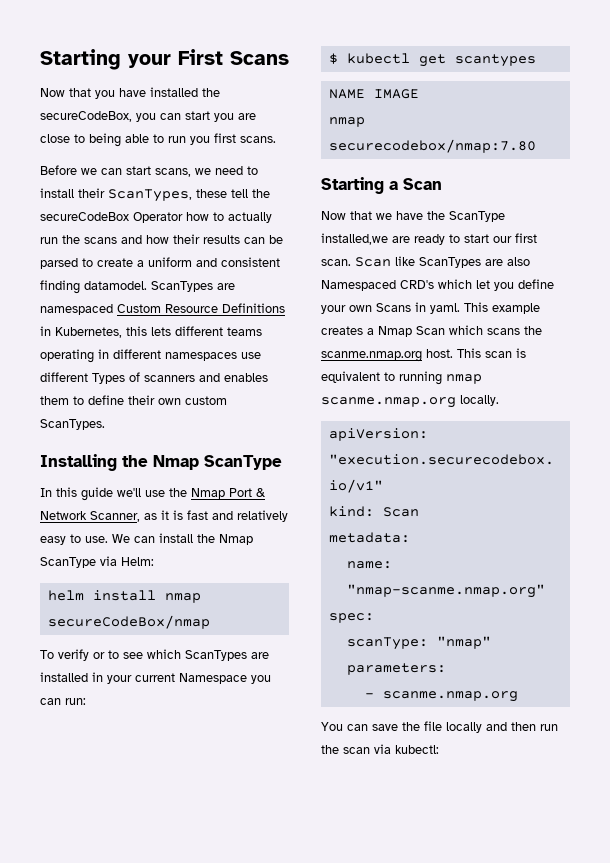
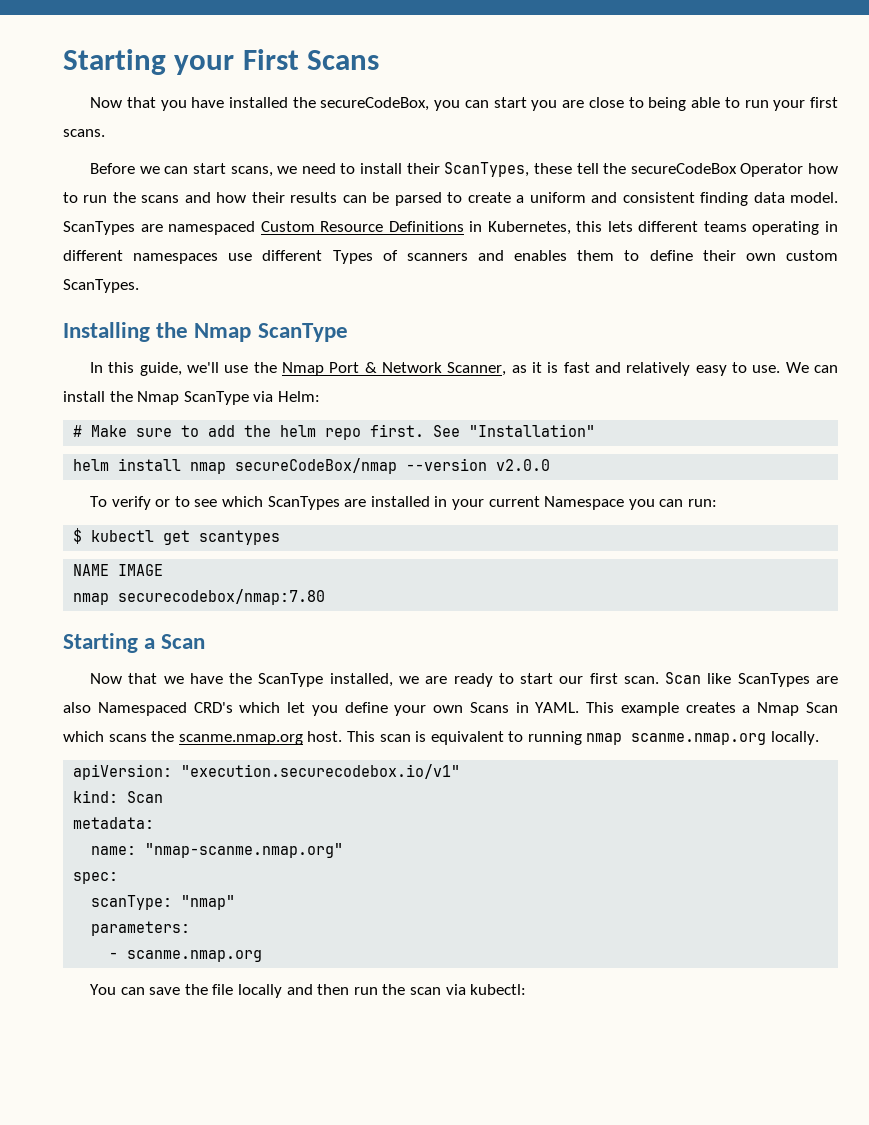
- Now that you have installed the secureCodeBox, you can start you are close to being able to run you first scans.
+ Now that you have installed the secureCodeBox, you can start you are close to being able to run your first scans.
- Before we can start scans, we need to install their ScanTypes, these tell the secureCodeBox Operator how to actually run the scans and how their results can be parsed to create a uniform and consistent finding datamodel.
+ Before we can start scans, we need to install their ScanTypes, these tell the secureCodeBox Operator how to run the scans and how their results can be parsed to create a uniform and consistent finding data model.
- In this guide we'll use the Nmap Port & Network Scanner, as it is fast and relatively easy to use.
+ In this guide, we'll use the Nmap Port & Network Scanner, as it is fast and relatively easy to use.
+ # Make sure to add the helm repo first. See "Installation"
- helm install nmap secureCodeBox/nmap
+ helm install nmap secureCodeBox/nmap --version v2.0.0
- Now that we have the ScanType installed,we are ready to start our first scan.
+ Now that we have the ScanType installed, we are ready to start our first scan.
- Scan like ScanTypes are also Namespaced CRD's which let you define your own Scans in yaml.
+ Scan like ScanTypes are also Namespaced CRD's which let you define your own Scans in YAML.

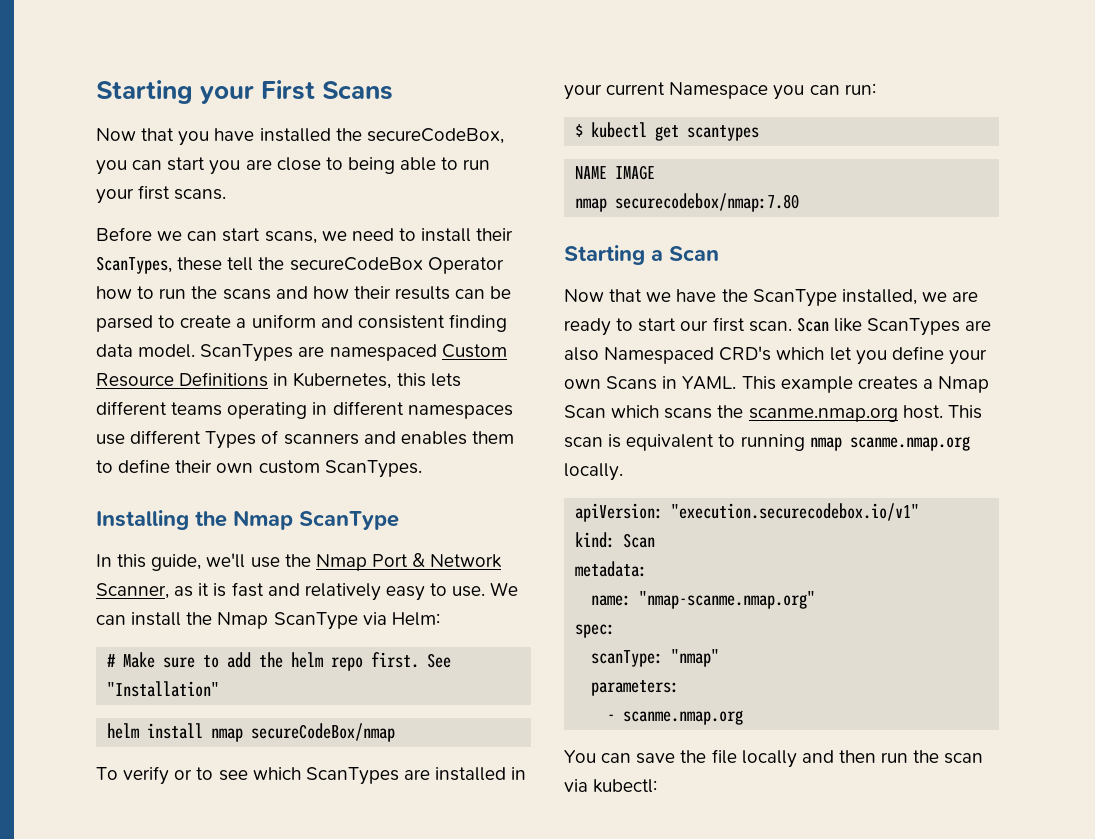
- helm install nmap secureCodeBox/nmap --version v2.0.0
+ helm install nmap secureCodeBox/nmap

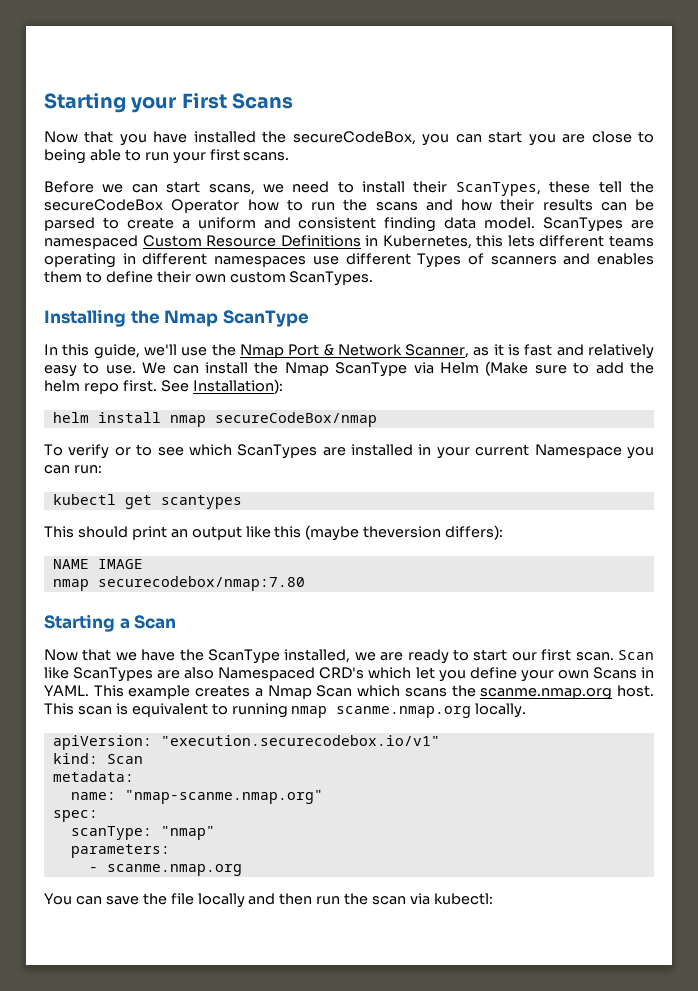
- We can install the Nmap ScanType via Helm:
- # Make sure to add the helm repo first.
+ We can install the Nmap ScanType via Helm (Make sure to add the helm repo first.
- See "Installation"
+ See Installation):
- $ kubectl get scantypes
+ kubectl get scantypes
+ This should print an output like this (maybe theversion differs):

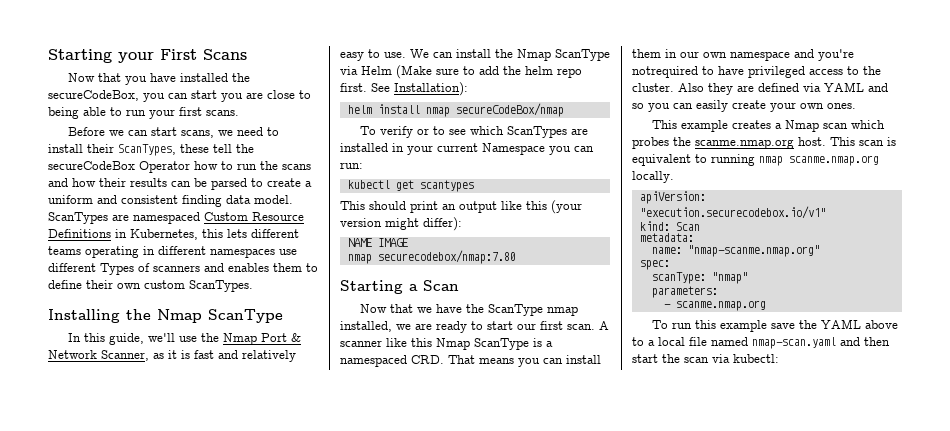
- This should print an output like this (maybe theversion differs):
+ This should print an output like this (your version might differ):
- Now that we have the ScanType installed, we are ready to start our first scan.
+ Now that we have the ScanType nmap installed, we are ready to start our first scan.
- Scan like ScanTypes are also Namespaced CRD's which let you define your own Scans in YAML. This example creates a Nmap Scan which scans the scanme.nmap.org host.
+ A scanner like this Nmap ScanType is a namespaced CRD. That means you can install them in our own namespace and you're notrequired to have privileged access to the cluster. Also they are defined via YAML and so you can easily create your own ones.
+ This example creates a Nmap scan which probes the scanme.nmap.org host.
- You can save the file locally and then run the scan via kubectl:
+ To run this example save the YAML above to a local file named nmap-scan.yaml and then start the scan via kubectl:

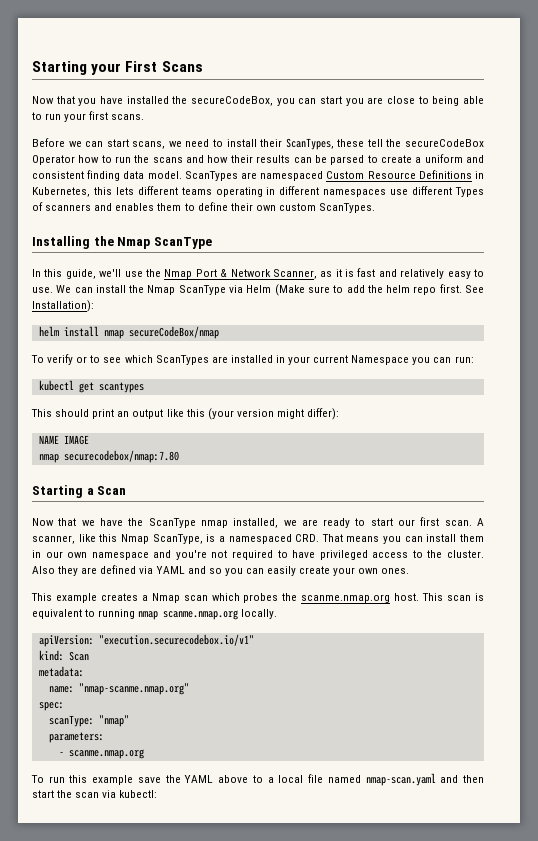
- A scanner like this Nmap ScanType is a namespaced CRD. That means you can install them in our own namespace and you're notrequired to have privileged access to the cluster.
+ A scanner, like this Nmap ScanType, is a namespaced CRD. That means you can install them in our own namespace and you're not required to have privileged access to the cluster.

